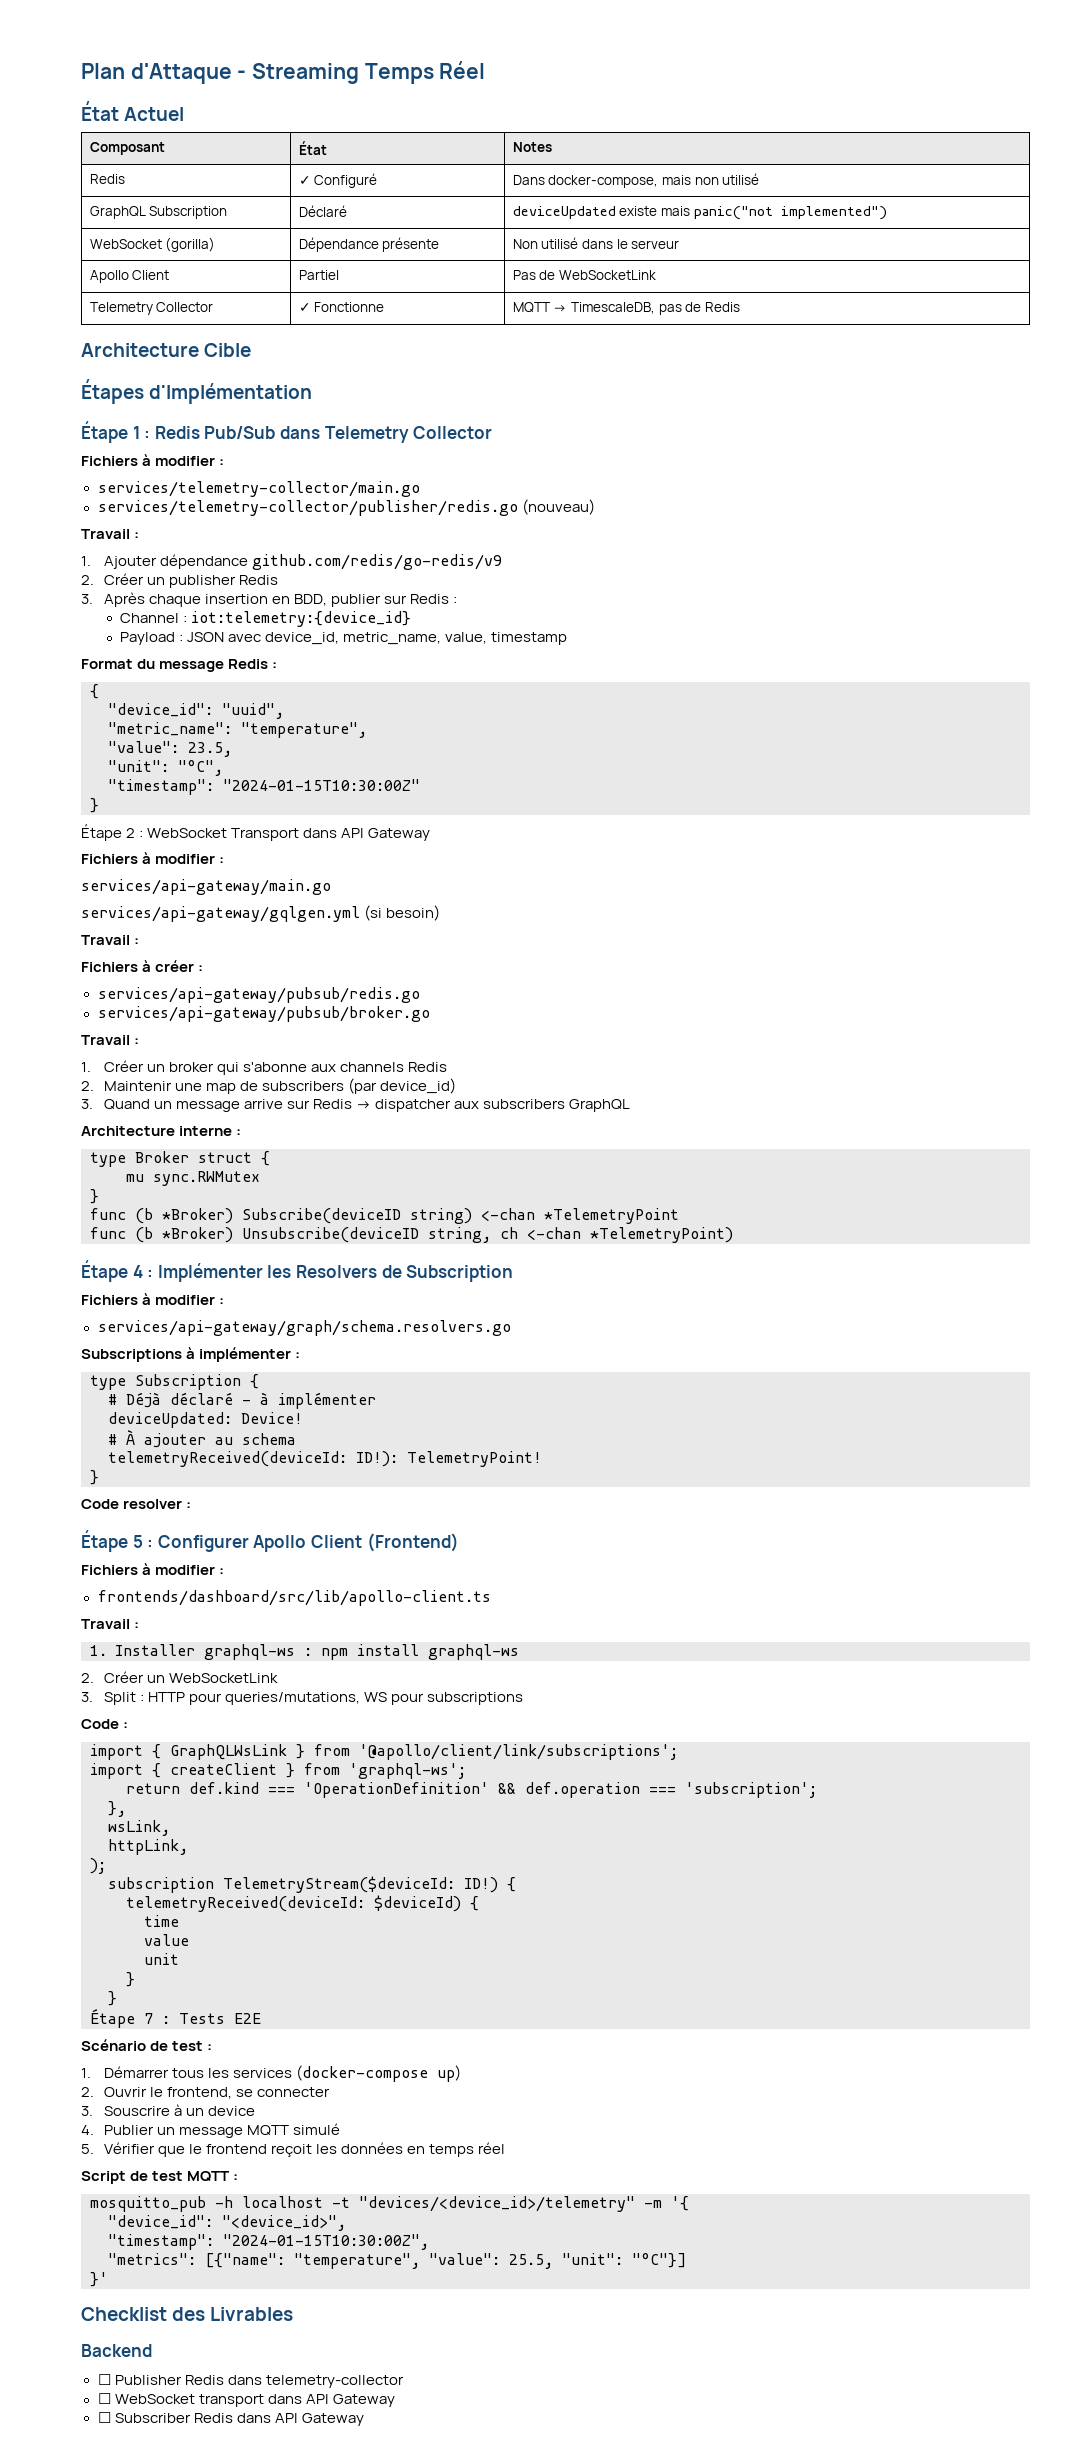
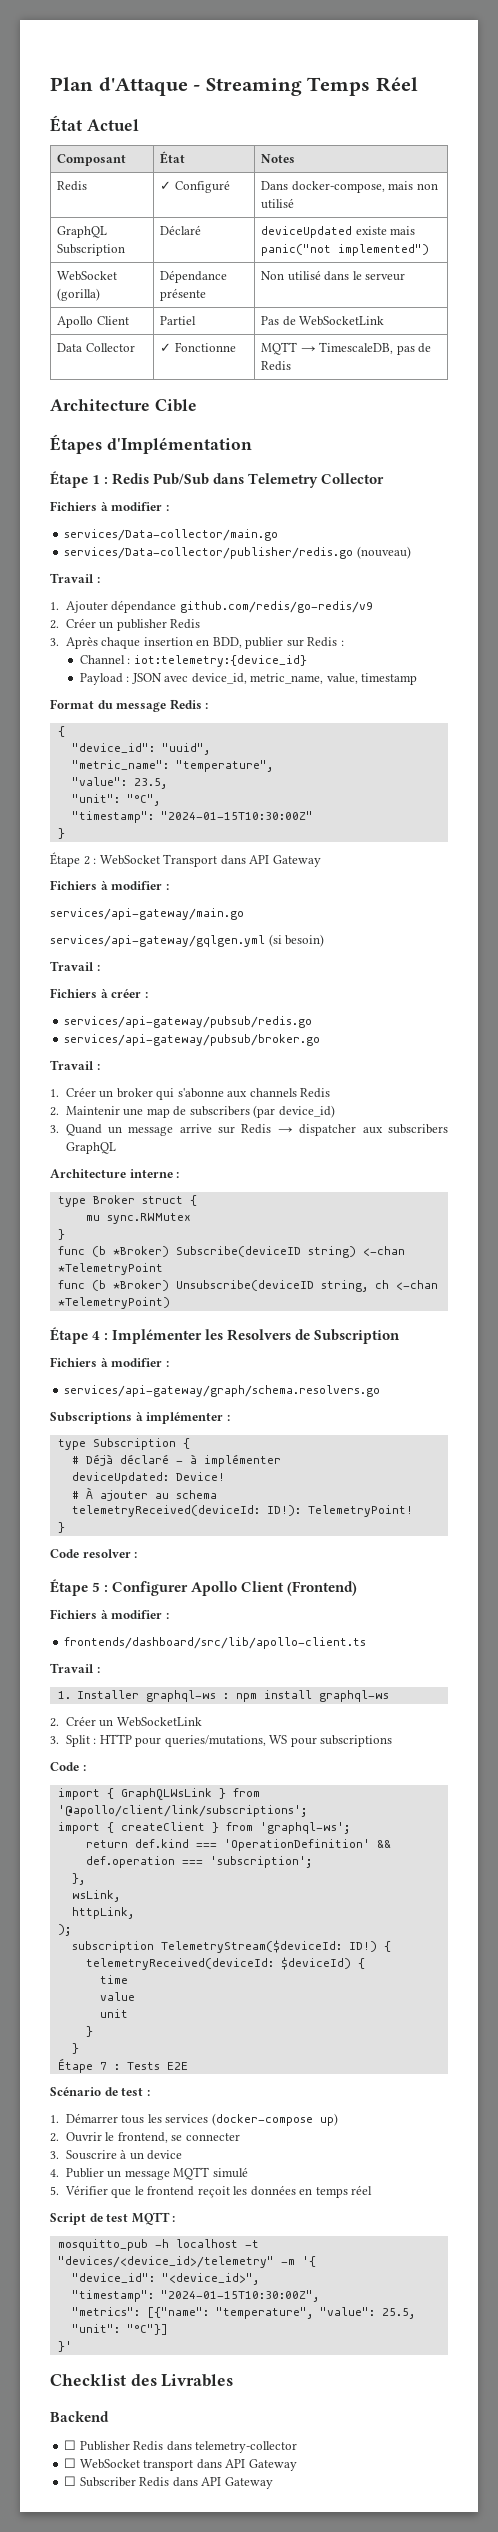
- Telemetry Collector | ✓ Fonctionne | MQTT → TimescaleDB, pas de Redis
+ Data Collector | ✓ Fonctionne | MQTT → TimescaleDB, pas de Redis
- services/telemetry-collector/main.go
- services/telemetry-collector/publisher/redis.go (nouveau)
+ services/Data-collector/main.go
+ services/Data-collector/publisher/redis.go (nouveau)

